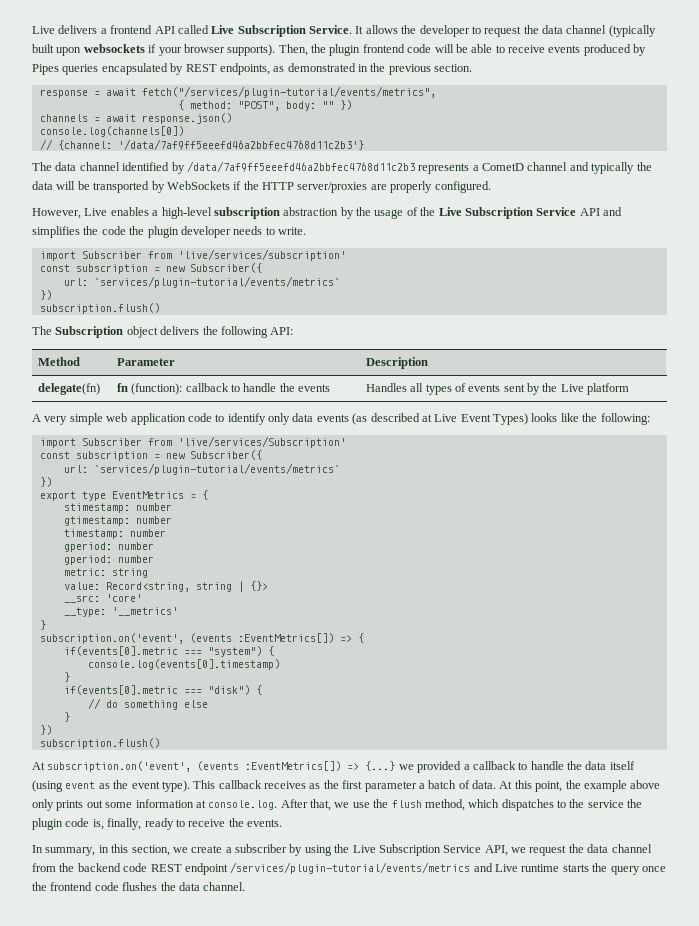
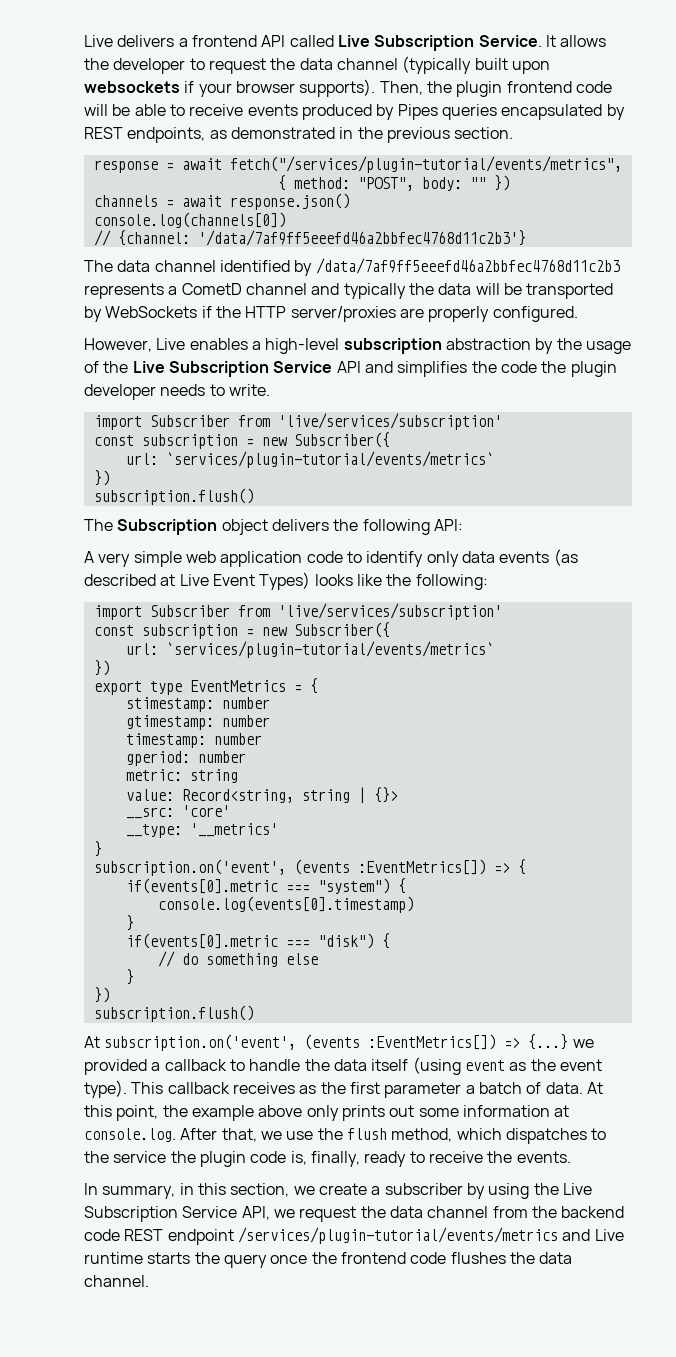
- Method | Parameter | Description
- delegate(fn) | fn (function): callback to handle the events | Handles all types of events sent by the Live platform
  A very simple web application code to identify only data events (as described at Live Event Types) looks like the following:
- import Subscriber from 'live/services/Subscription'
+ import Subscriber from 'live/services/subscription'
  timestamp: number
- gperiod: number

